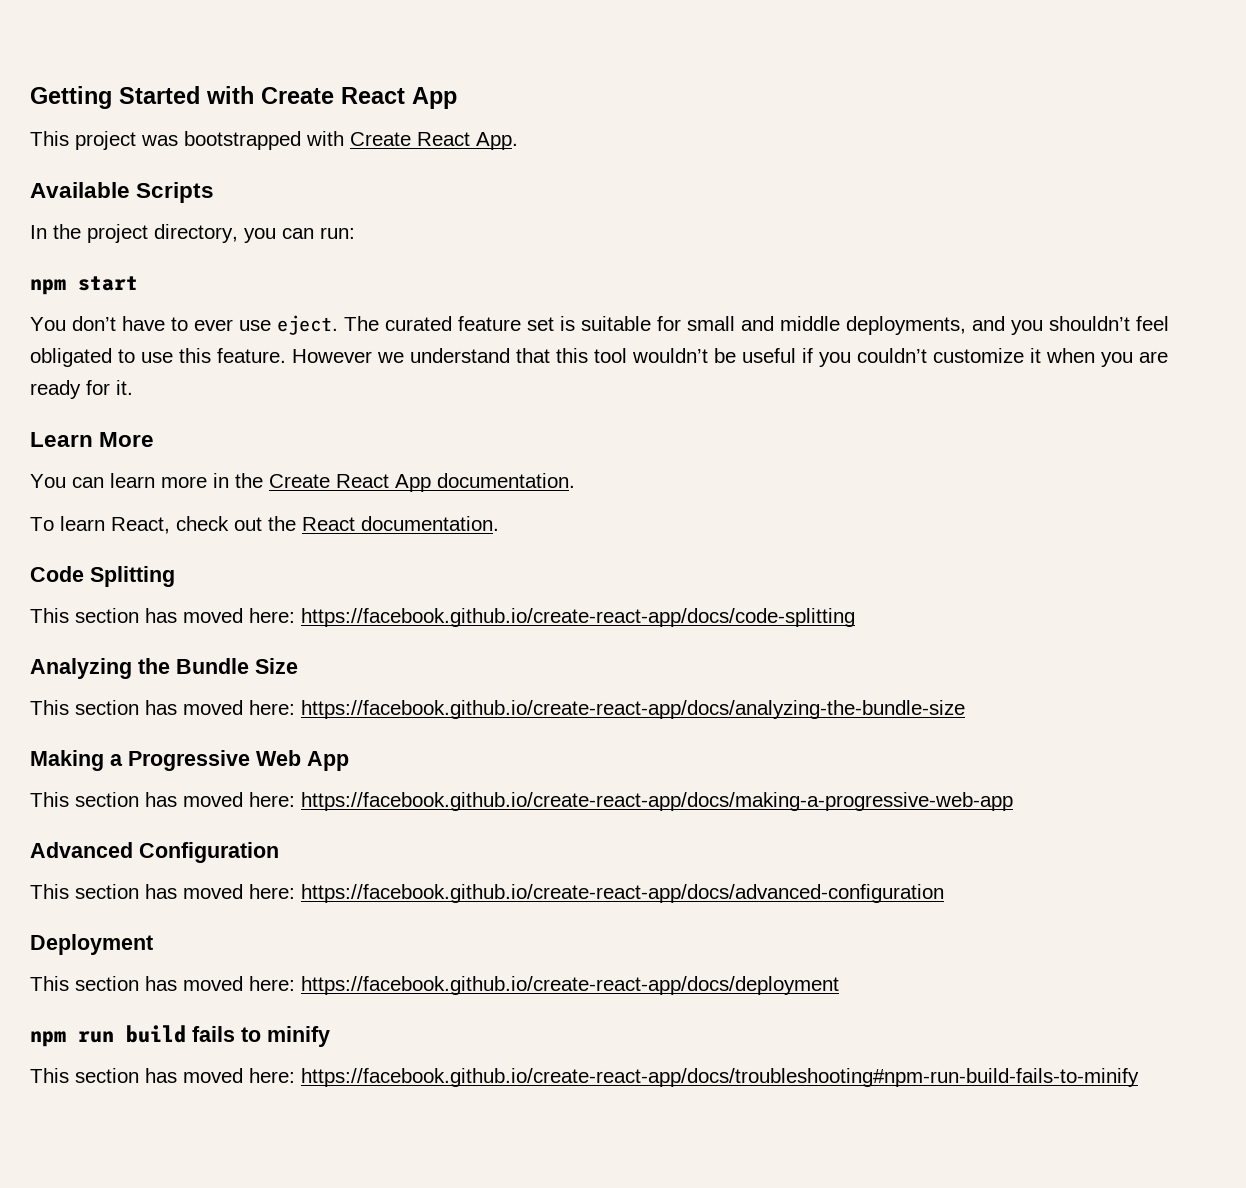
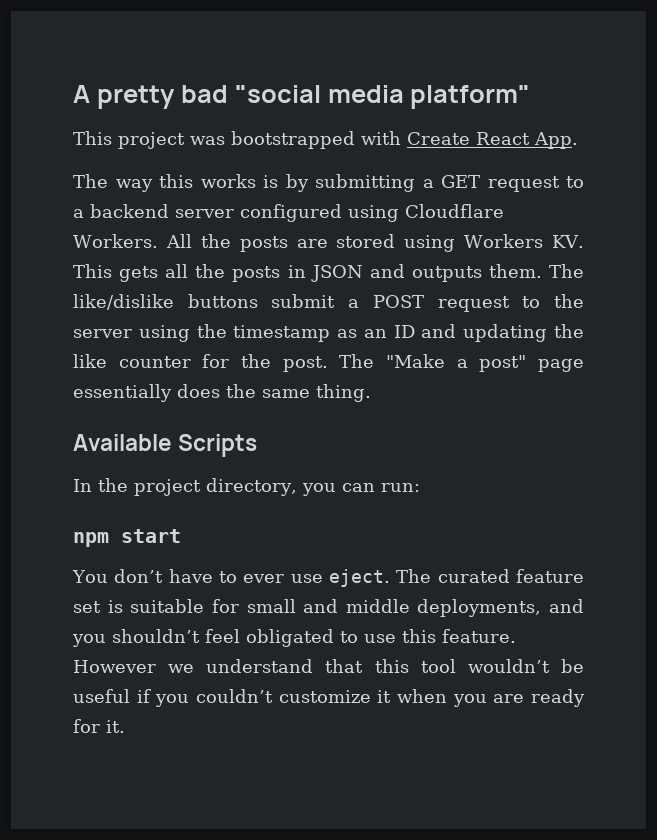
- Getting Started with Create React App
+ A pretty bad "social media platform"
+ The way this works is by submitting a GET request to a backend server configured using Cloudflare Workers. All the posts are stored using Workers KV. This gets all the posts in JSON and outputs them. The like/dislike buttons submit a POST request to the server using the timestamp as an ID and updating the like counter for the post. The "Make a post" page essentially does the same thing.
- Learn More
- You can learn more in the Create React App documentation.
- To learn React, check out the React documentation.
- Code Splitting
- This section has moved here: https://facebook.github.io/create-react-app/docs/code-splitting
- Analyzing the Bundle Size
- This section has moved here: https://facebook.github.io/create-react-app/docs/analyzing-the-bundle-size
- Making a Progressive Web App
- This section has moved here: https://facebook.github.io/create-react-app/docs/making-a-progressive-web-app
- Advanced Configuration
- This section has moved here: https://facebook.github.io/create-react-app/docs/advanced-configuration
- Deployment
- This section has moved here: https://facebook.github.io/create-react-app/docs/deployment
- npm run build fails to minify
- This section has moved here: https://facebook.github.io/create-react-app/docs/troubleshooting#npm-run-build-fails-to-minify

